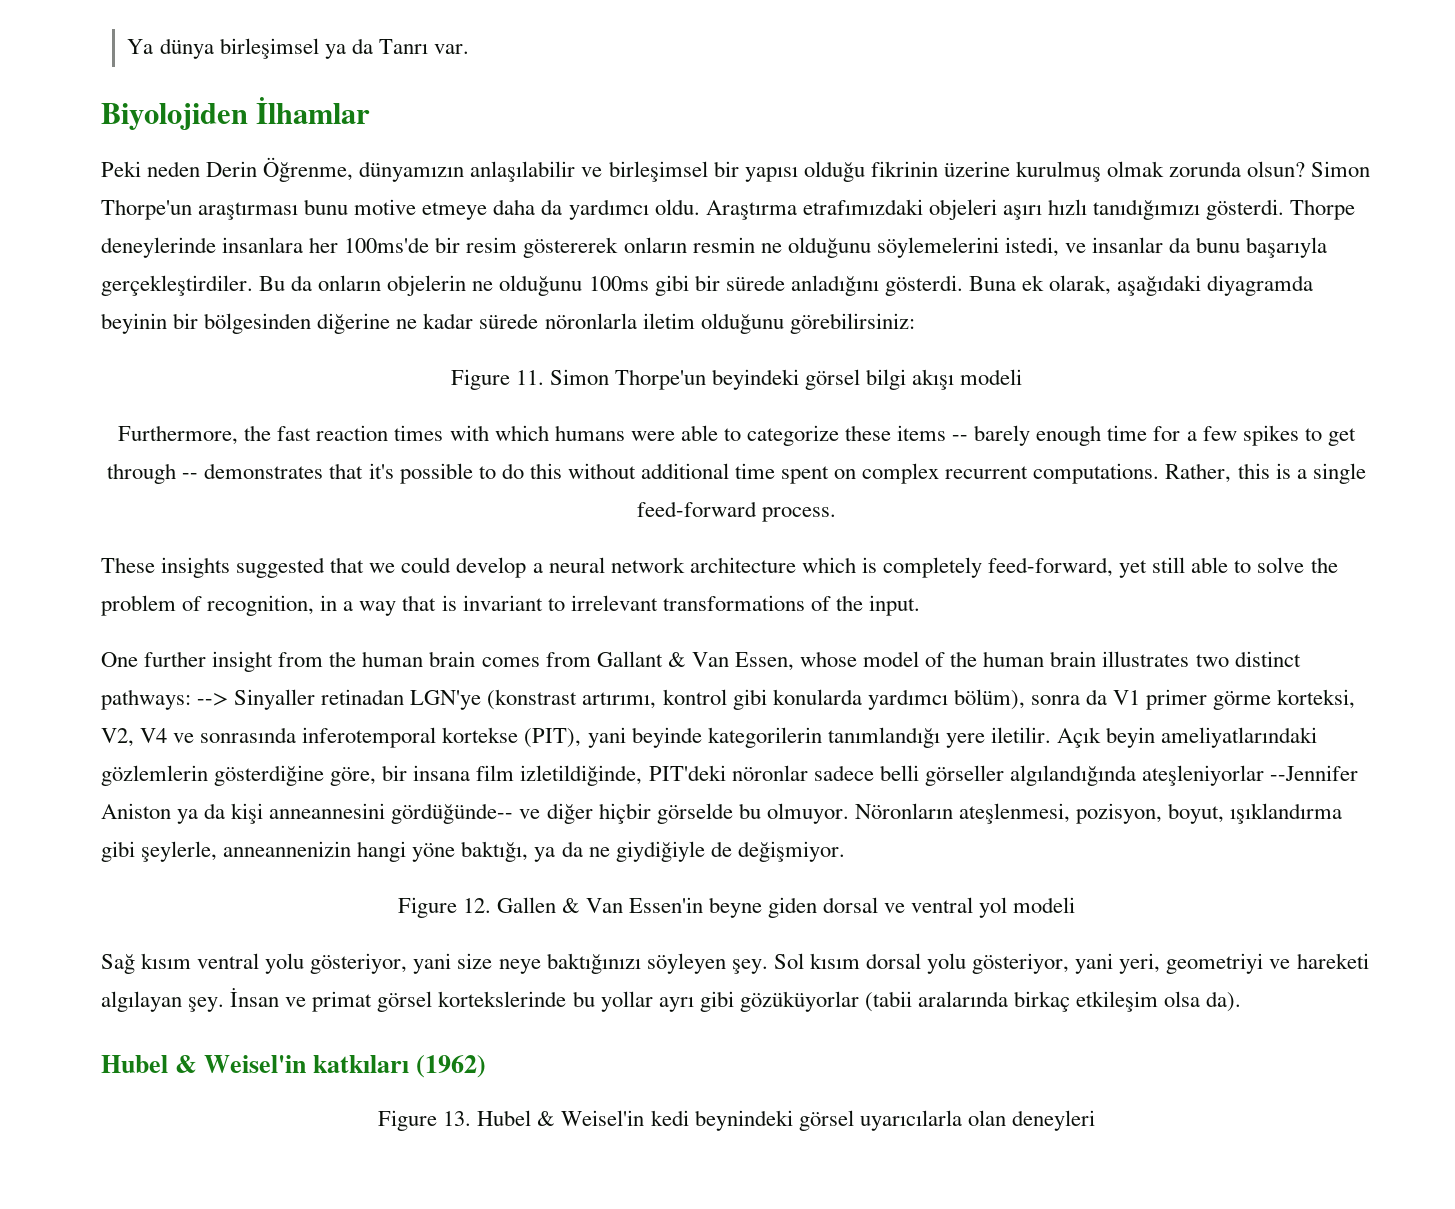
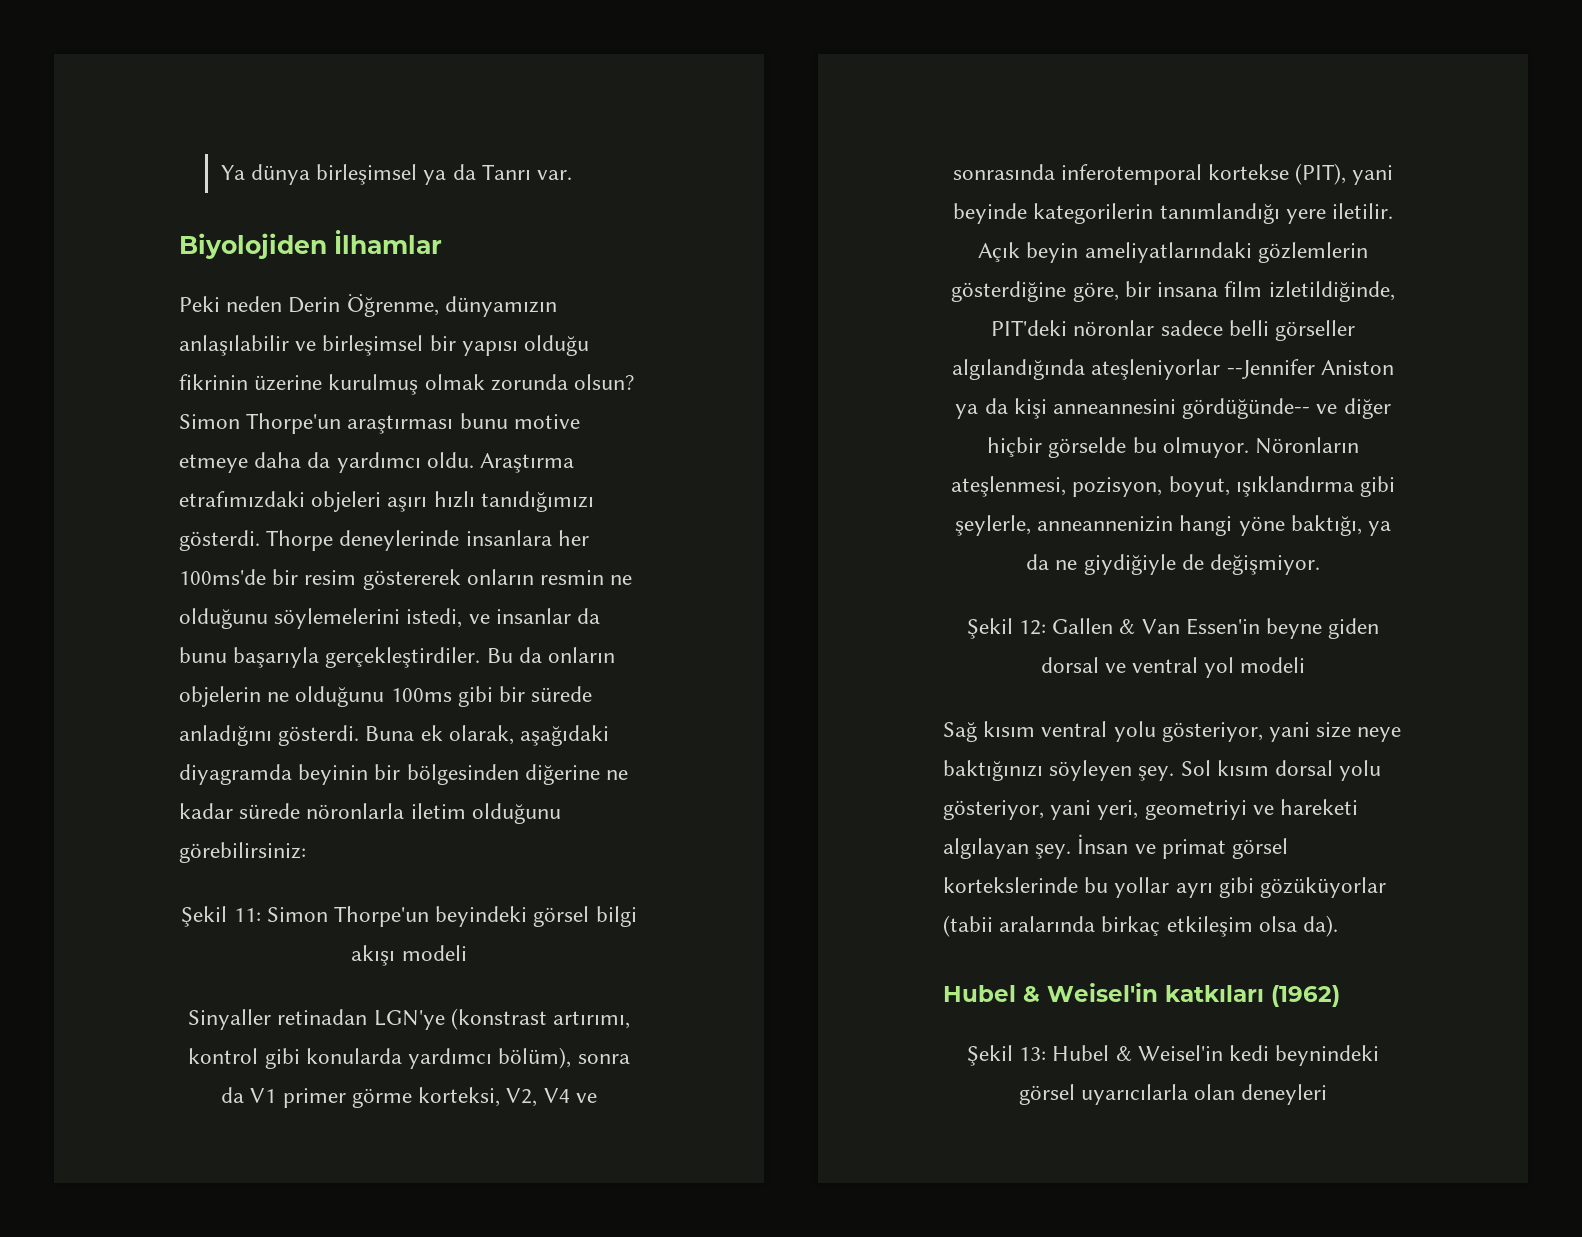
- Figure 11. Simon Thorpe'un beyindeki görsel bilgi akışı modeli
+ Şekil 11: Simon Thorpe'un beyindeki görsel bilgi akışı modeli
- Furthermore, the fast reaction times with which humans were able to categorize these items -- barely enough time for a few spikes to get through -- demonstrates that it's possible to do this without additional time spent on complex recurrent computations. Rather, this is a single feed-forward process.
- These insights suggested that we could develop a neural network architecture which is completely feed-forward, yet still able to solve the problem of recognition, in a way that is invariant to irrelevant transformations of the input.
- One further insight from the human brain comes from Gallant & Van Essen, whose model of the human brain illustrates two distinct pathways: --> Sinyaller retinadan LGN'ye (konstrast artırımı, kontrol gibi konularda yardımcı bölüm), sonra da V1 primer görme korteksi, V2, V4 ve sonrasında inferotemporal kortekse (PIT), yani beyinde kategorilerin tanımlandığı yere iletilir.
+ Sinyaller retinadan LGN'ye (konstrast artırımı, kontrol gibi konularda yardımcı bölüm), sonra da V1 primer görme korteksi, V2, V4 ve sonrasında inferotemporal kortekse (PIT), yani beyinde kategorilerin tanımlandığı yere iletilir.
- Figure 12. Gallen & Van Essen'in beyne giden dorsal ve ventral yol modeli
+ Şekil 12: Gallen & Van Essen'in beyne giden dorsal ve ventral yol modeli
- Figure 13. Hubel & Weisel'in kedi beynindeki görsel uyarıcılarla olan deneyleri
+ Şekil 13: Hubel & Weisel'in kedi beynindeki görsel uyarıcılarla olan deneyleri

